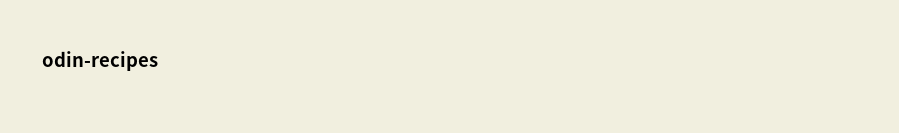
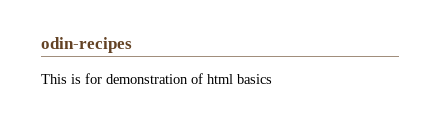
+ This is for demonstration of html basics

